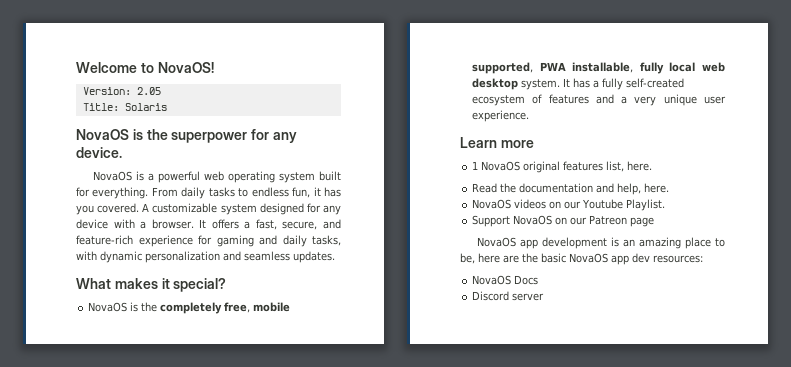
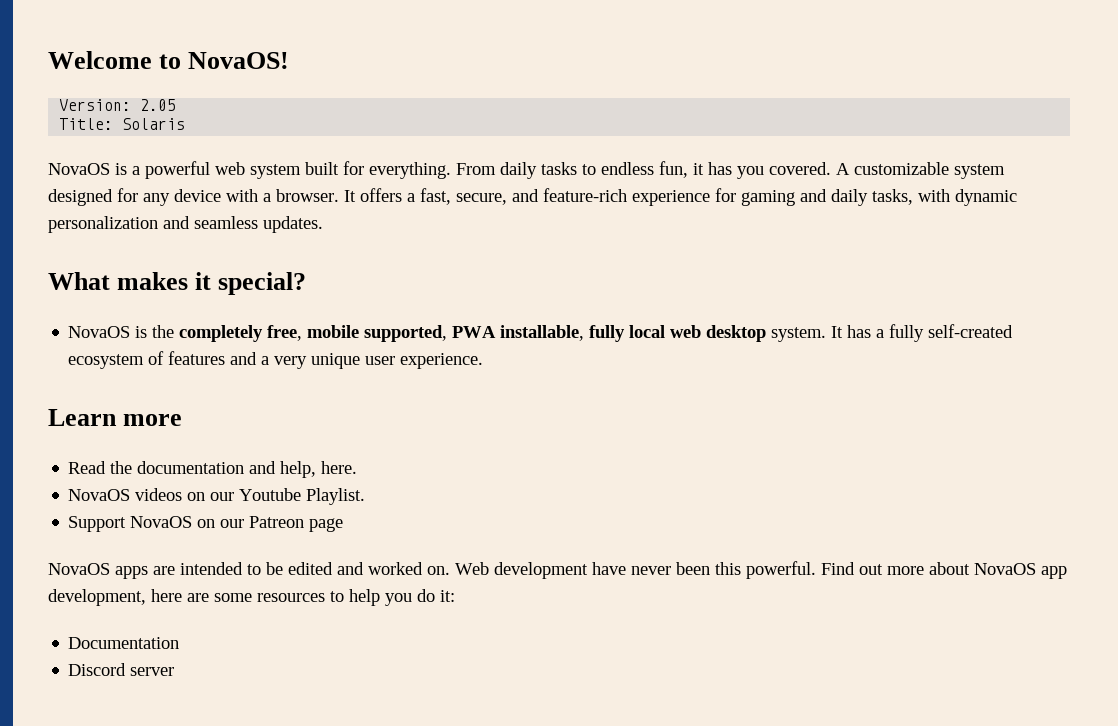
- NovaOS is the superpower for any device.
- NovaOS is a powerful web operating system built for everything.
+ NovaOS is a powerful web system built for everything.
- 1 NovaOS original features list, here.
- NovaOS app development is an amazing place to be, here are the basic NovaOS app dev resources:
- NovaOS Docs
+ NovaOS apps are intended to be edited and worked on. Web development have never been this powerful. Find out more about NovaOS app development, here are some resources to help you do it:
+ Documentation

